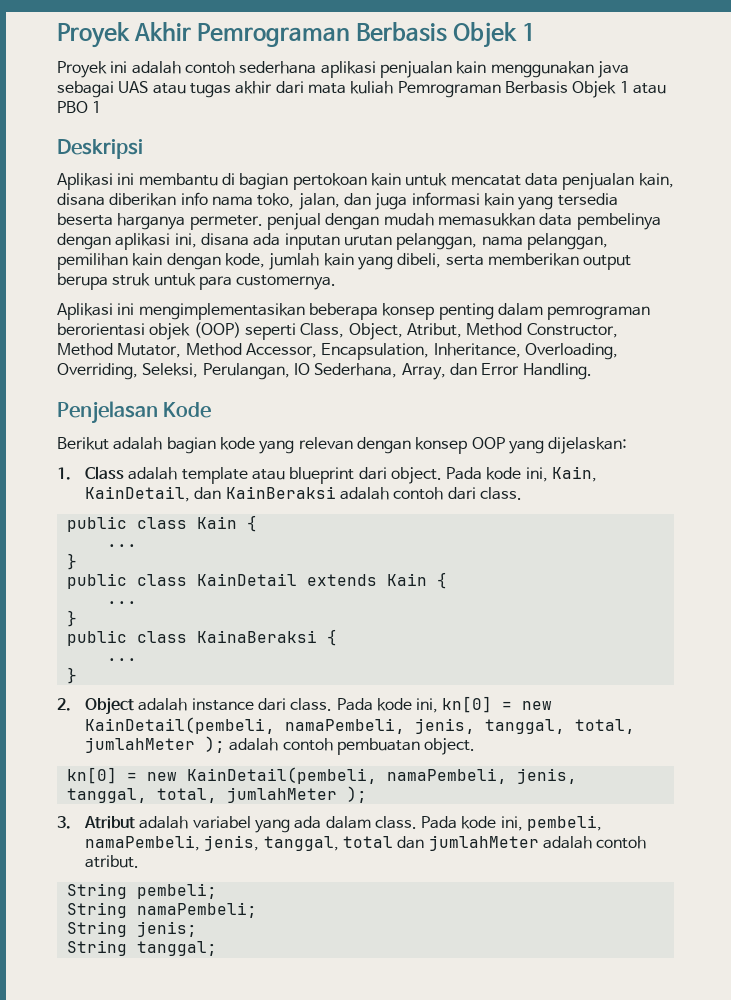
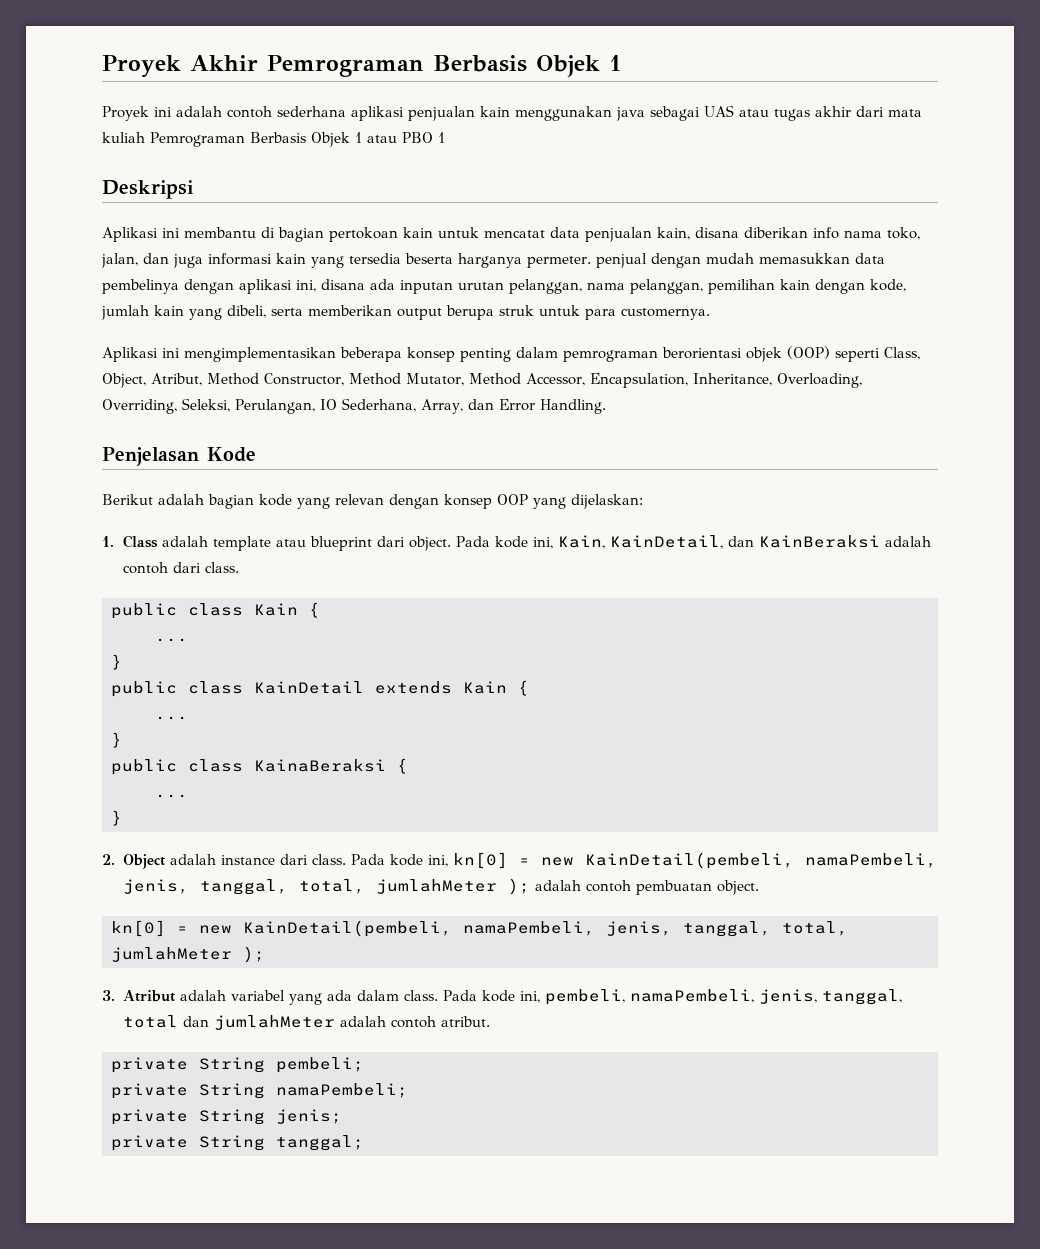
- String pembeli;
+ private String pembeli;
- String namaPembeli;
+ private String namaPembeli;
- String jenis;
+ private String jenis;
- String tanggal;
+ private String tanggal;

